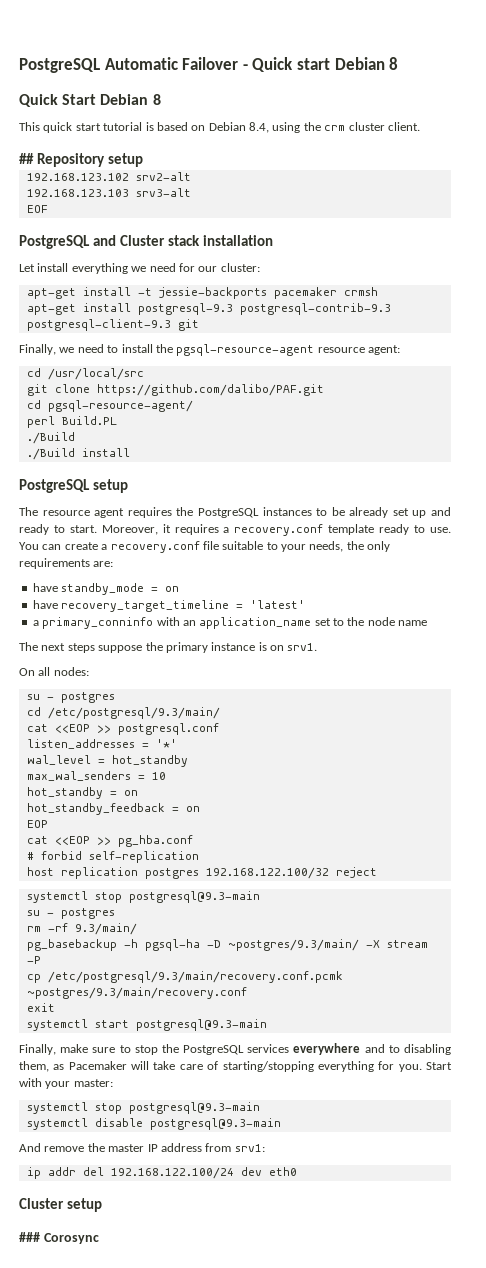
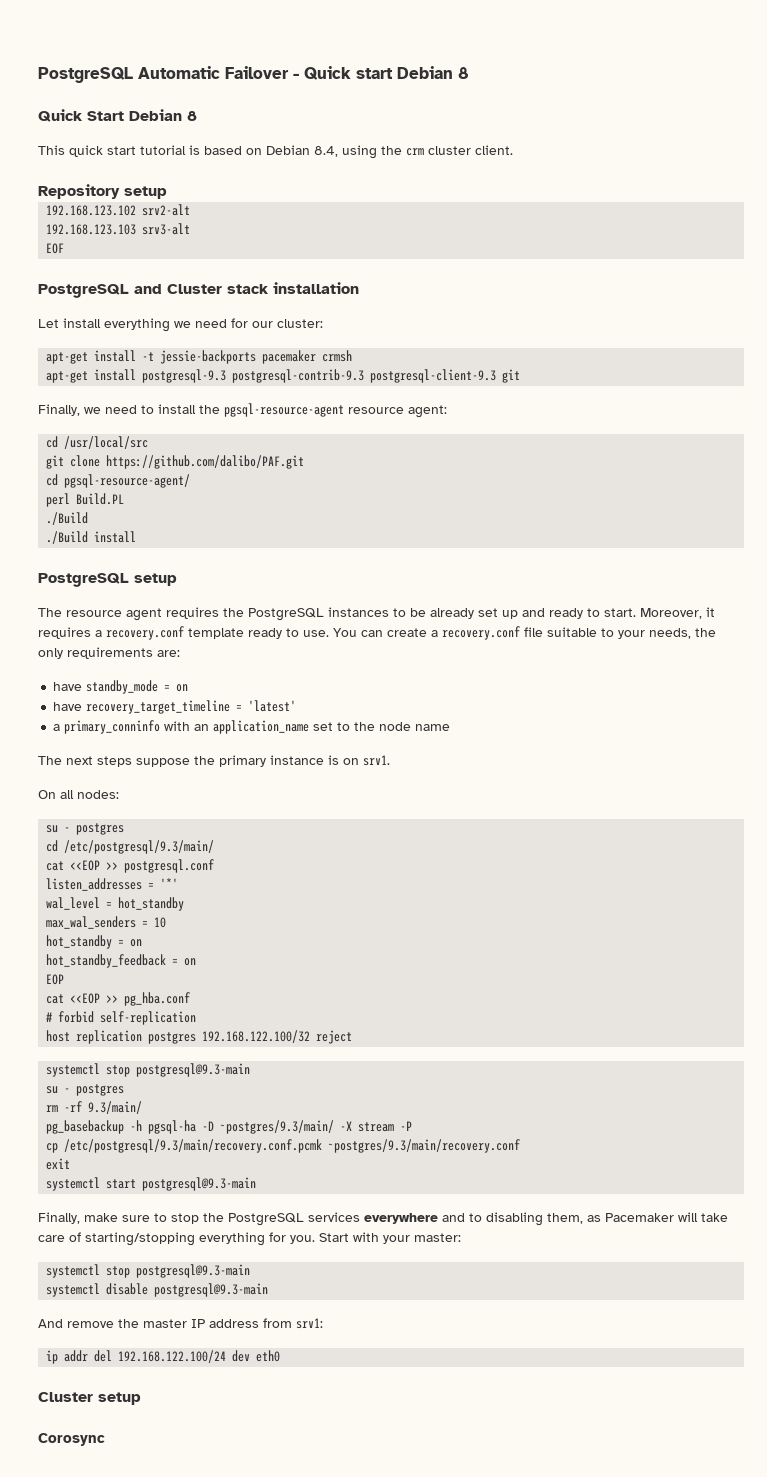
- ## Repository setup
+ Repository setup
- ### Corosync
+ Corosync

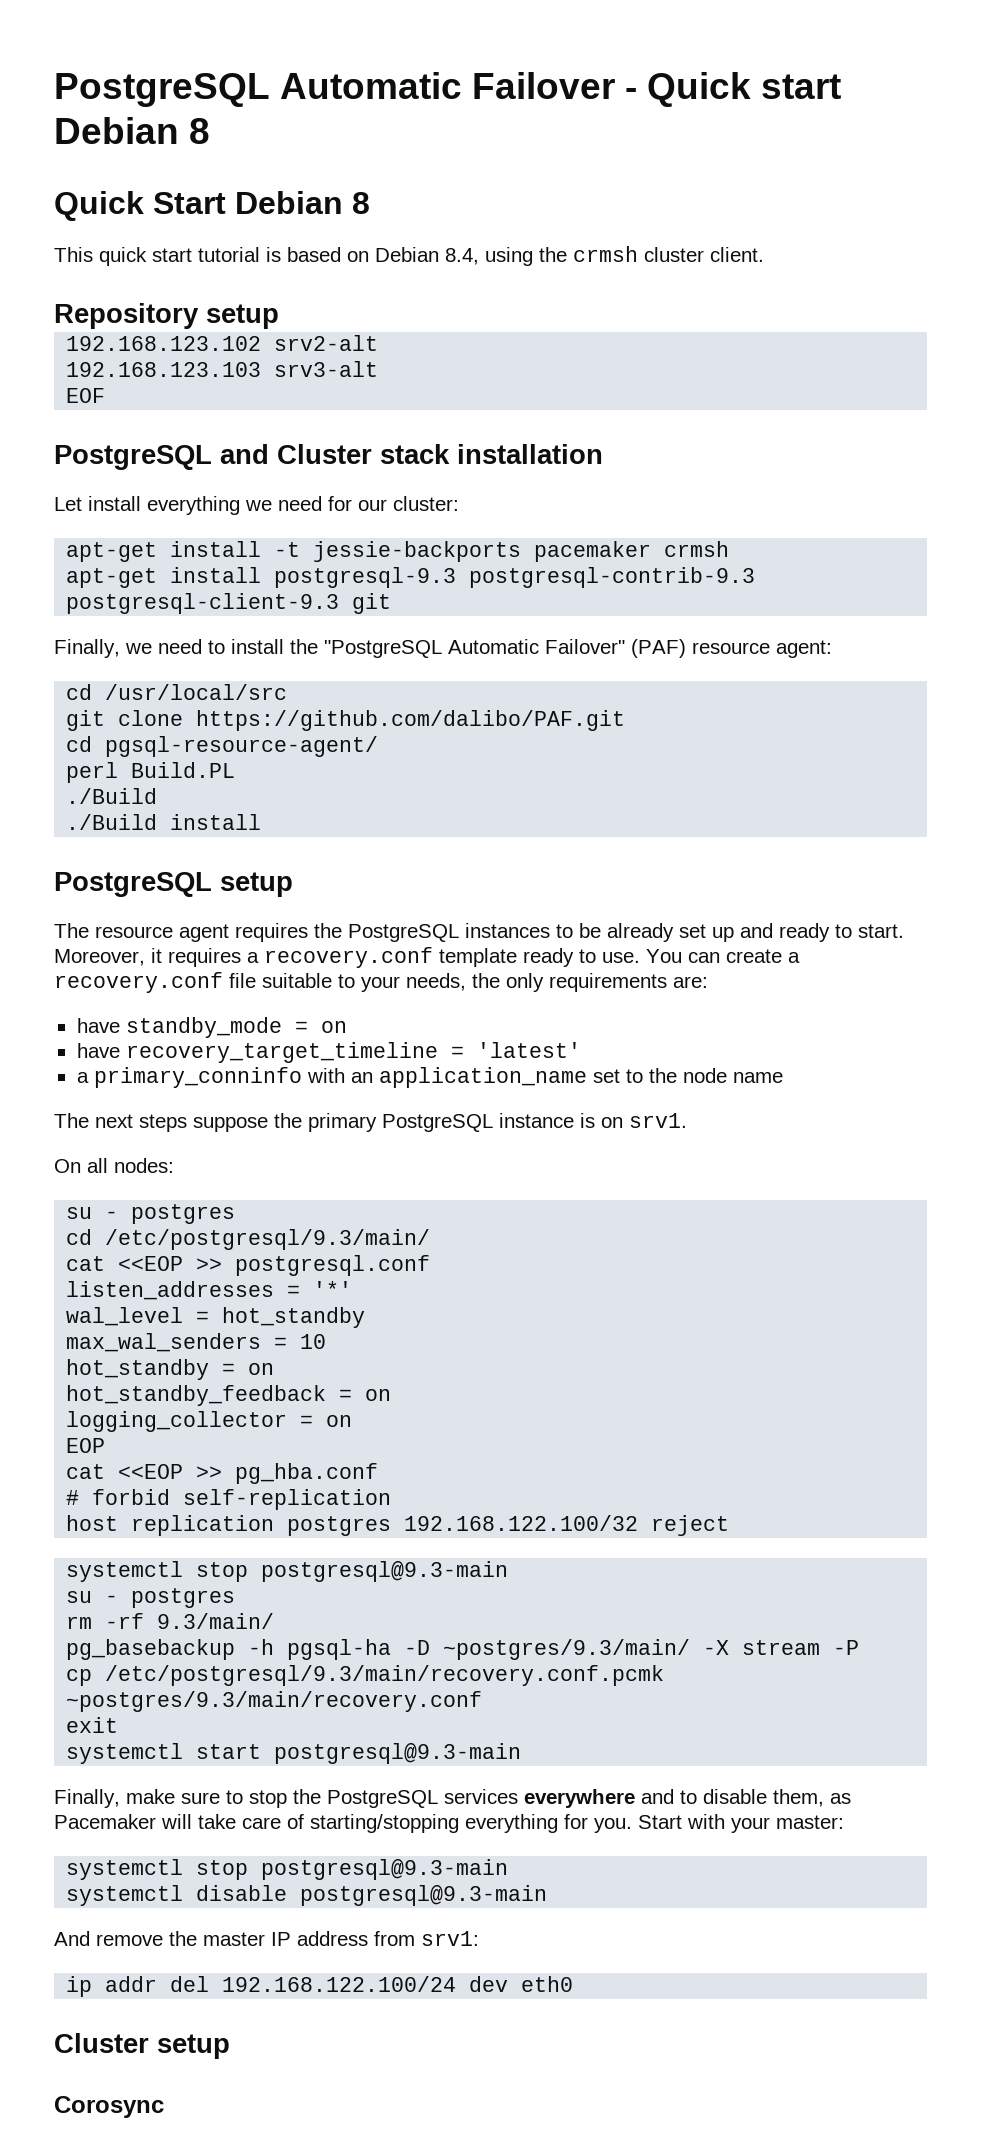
- This quick start tutorial is based on Debian 8.4, using the crm cluster client.
+ This quick start tutorial is based on Debian 8.4, using the crmsh cluster client.
- Finally, we need to install the pgsql-resource-agent resource agent:
+ Finally, we need to install the "PostgreSQL Automatic Failover" (PAF) resource agent:
- The next steps suppose the primary instance is on srv1.
+ The next steps suppose the primary PostgreSQL instance is on srv1.
+ logging_collector = on
- Finally, make sure to stop the PostgreSQL services everywhere and to disabling them, as Pacemaker will take care of starting/stopping everything for you.
+ Finally, make sure to stop the PostgreSQL services everywhere and to disable them, as Pacemaker will take care of starting/stopping everything for you.

